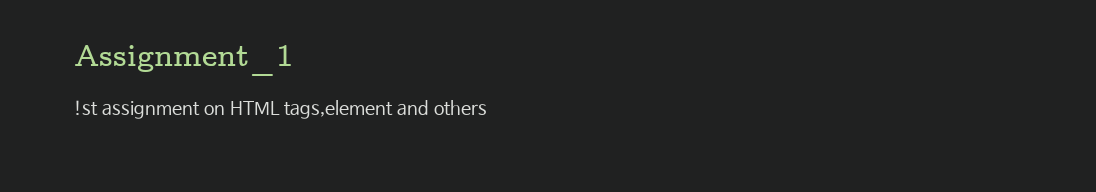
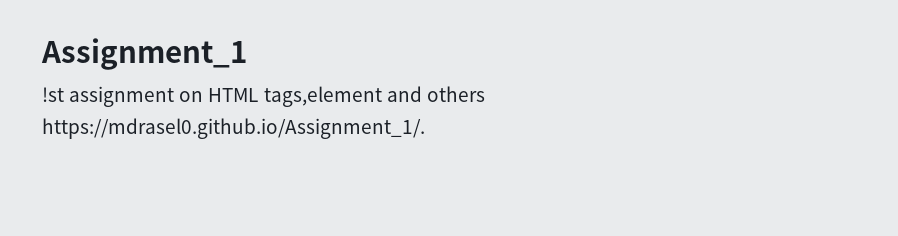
- !st assignment on HTML tags,element and others
+ !st assignment on HTML tags,element and others https://mdrasel0.github.io/Assignment_1/.

